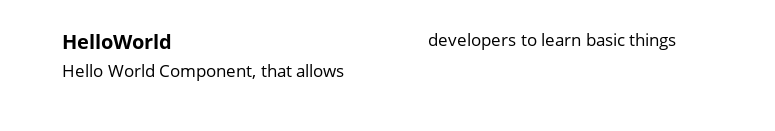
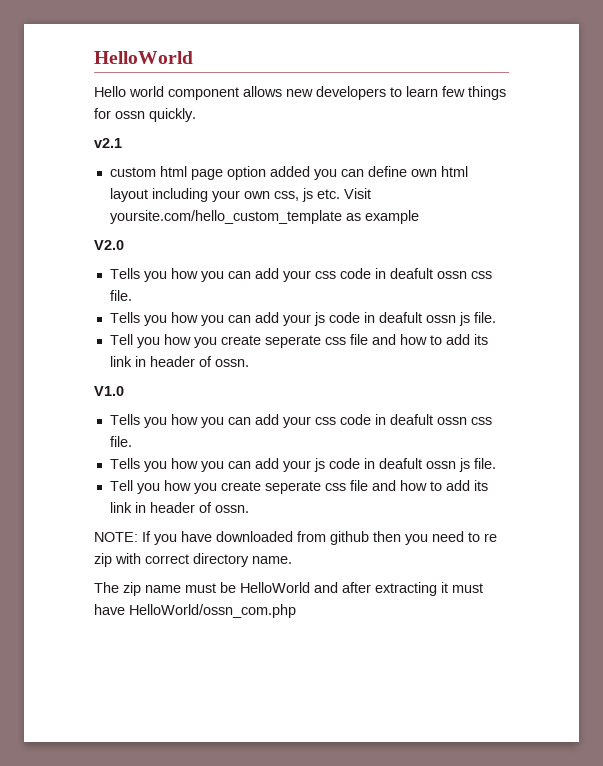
- Hello World Component, that allows developers to learn basic things
+ Hello world component allows new developers to learn few things for ossn quickly.
+ v2.1
+ custom html page option added you can define own html layout including your own css, js etc. Visit yoursite.com/hello_custom_template as example
+ V2.0
+ Tells you how you can add your css code in deafult ossn css file.
+ Tells you how you can add your js code in deafult ossn js file.
+ Tell you how you create seperate css file and how to add its link in header of ossn.
+ V1.0
+ Tells you how you can add your css code in deafult ossn css file.
+ Tells you how you can add your js code in deafult ossn js file.
+ Tell you how you create seperate css file and how to add its link in header of ossn.
+ NOTE: If you have downloaded from github then you need to re zip with correct directory name.
+ The zip name must be HelloWorld and after extracting it must have HelloWorld/ossn_com.php

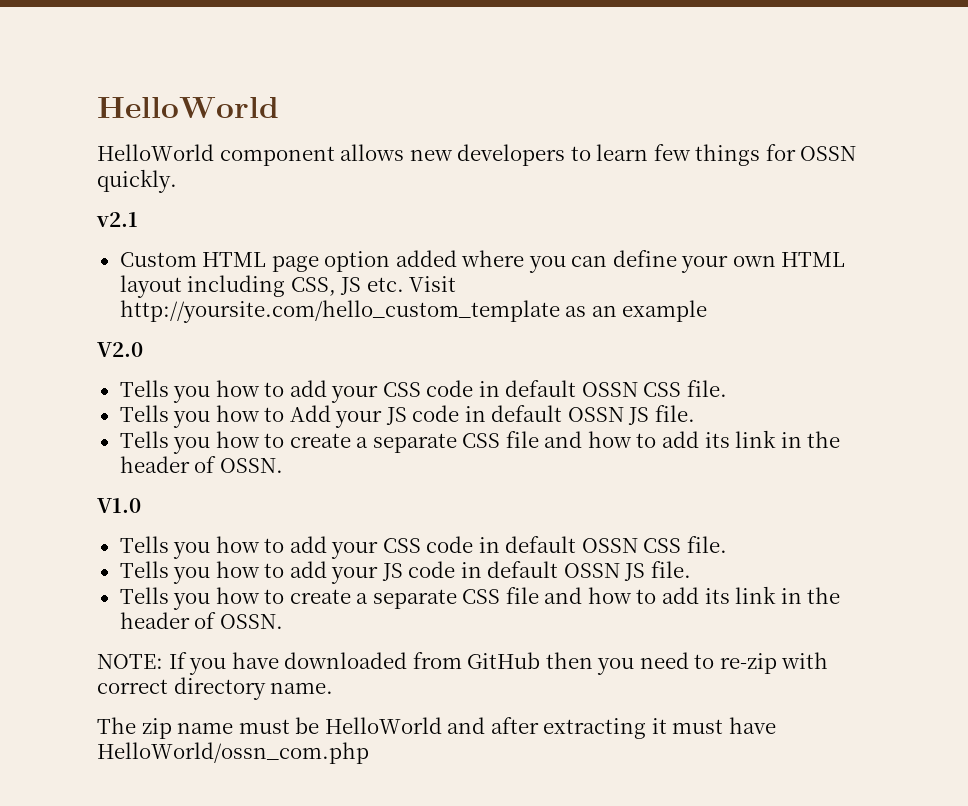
- Hello world component allows new developers to learn few things for ossn quickly.
+ HelloWorld component allows new developers to learn few things for OSSN quickly.
- custom html page option added you can define own html layout including your own css, js etc. Visit yoursite.com/hello_custom_template as example
+ Custom HTML page option added where you can define your own HTML layout including CSS, JS etc. Visit http://yoursite.com/hello_custom_template as an example
  V2.0
- Tells you how you can add your css code in deafult ossn css file.
- Tells you how you can add your js code in deafult ossn js file.
- Tell you how you create seperate css file and how to add its link in header of ossn.
+ Tells you how to add your CSS code in default OSSN CSS file.
+ Tells you how to Add your JS code in default OSSN JS file.
+ Tells you how to create a separate CSS file and how to add its link in the header of OSSN.
  V1.0
- Tells you how you can add your css code in deafult ossn css file.
- Tells you how you can add your js code in deafult ossn js file.
- Tell you how you create seperate css file and how to add its link in header of ossn.
+ Tells you how to add your CSS code in default OSSN CSS file.
+ Tells you how to add your JS code in default OSSN JS file.
+ Tells you how to create a separate CSS file and how to add its link in the header of OSSN.
- NOTE: If you have downloaded from github then you need to re zip with correct directory name.
+ NOTE: If you have downloaded from GitHub then you need to re-zip with correct directory name.

